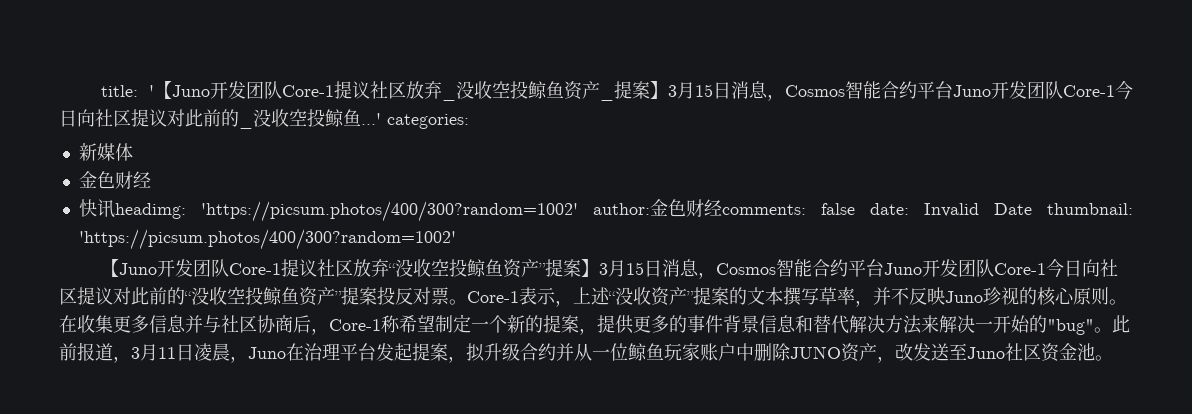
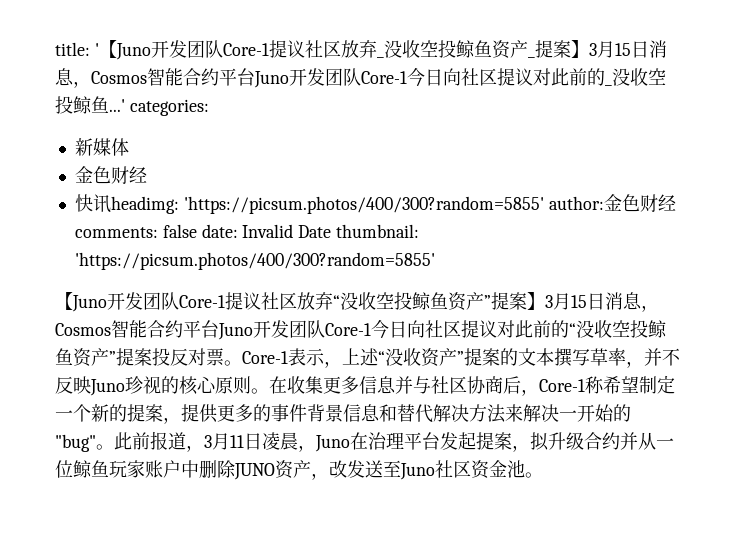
- 快讯headimg: 'https://picsum.photos/400/300?random=1002' author:金色财经comments: false date: Invalid Date thumbnail: 'https://picsum.photos/400/300?random=1002'
+ 快讯headimg: 'https://picsum.photos/400/300?random=5855' author:金色财经comments: false date: Invalid Date thumbnail: 'https://picsum.photos/400/300?random=5855'

